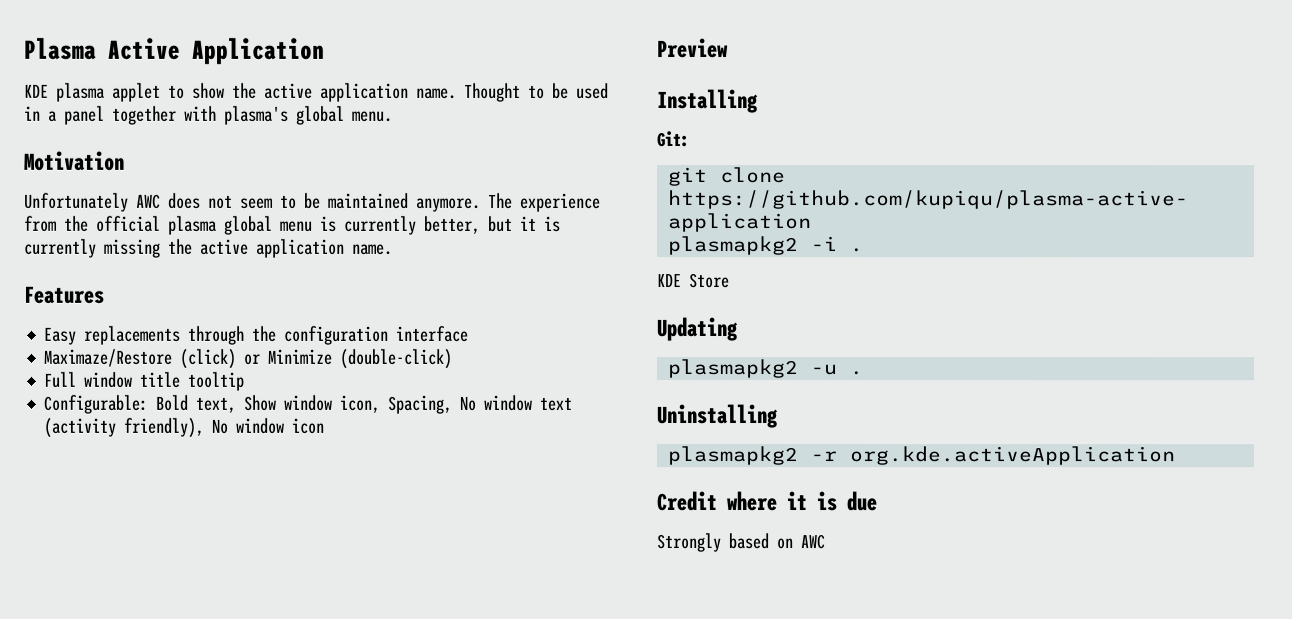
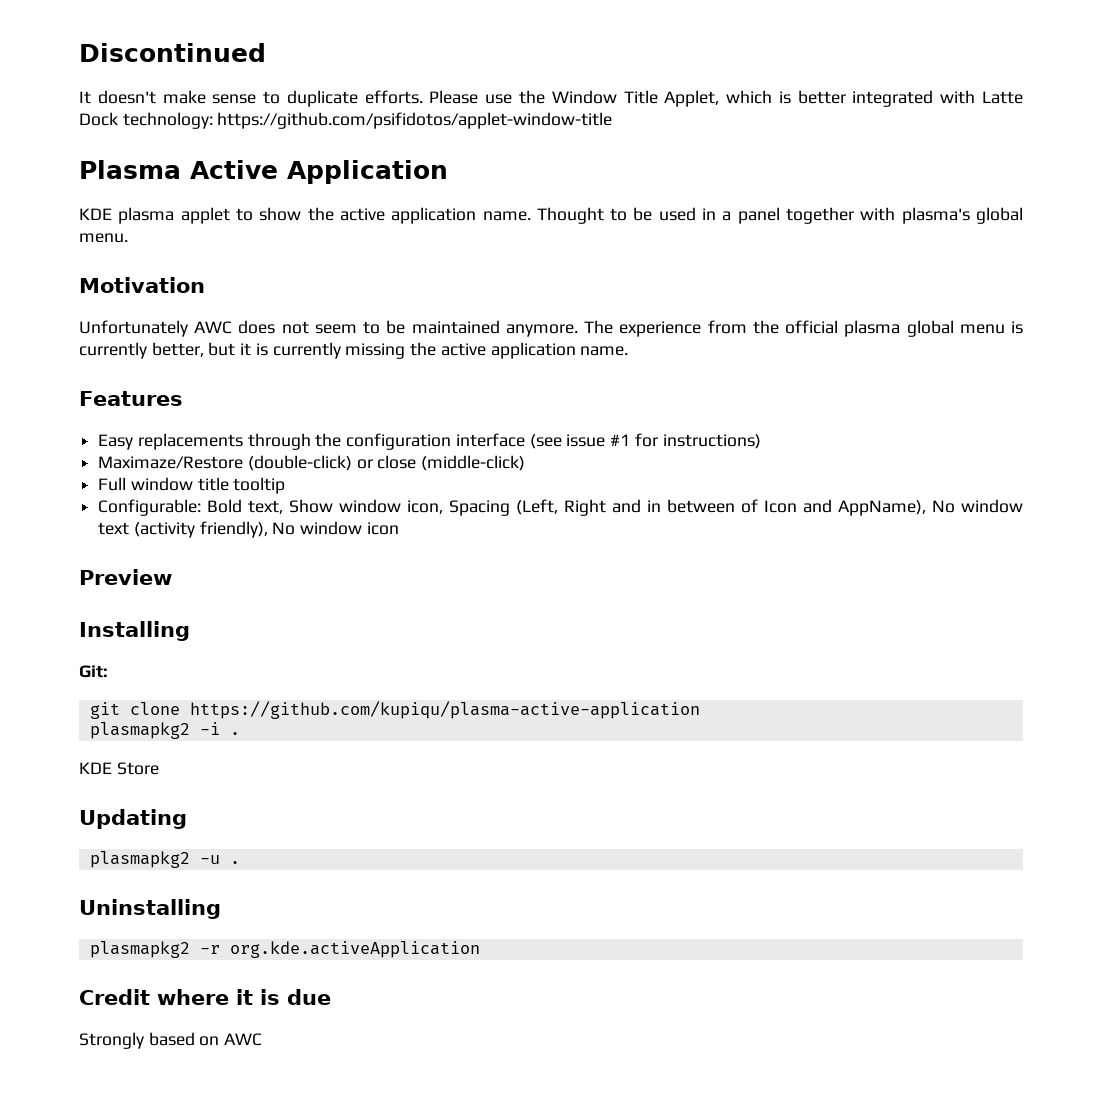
+ Discontinued
+ It doesn't make sense to duplicate efforts. Please use the Window Title Applet, which is better integrated with Latte Dock technology: https://github.com/psifidotos/applet-window-title
- Easy replacements through the configuration interface
- Maximaze/Restore (click) or Minimize (double-click)
+ Easy replacements through the configuration interface (see issue #1 for instructions)
+ Maximaze/Restore (double-click) or close (middle-click)
- Configurable: Bold text, Show window icon, Spacing, No window text (activity friendly), No window icon
+ Configurable: Bold text, Show window icon, Spacing (Left, Right and in between of Icon and AppName), No window text (activity friendly), No window icon

